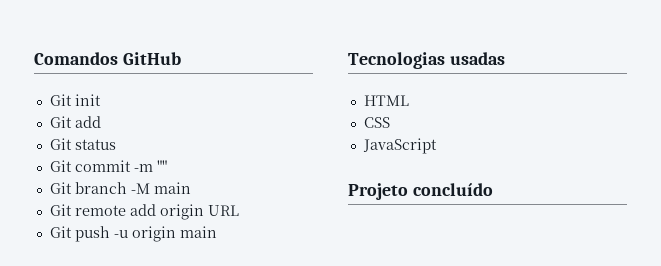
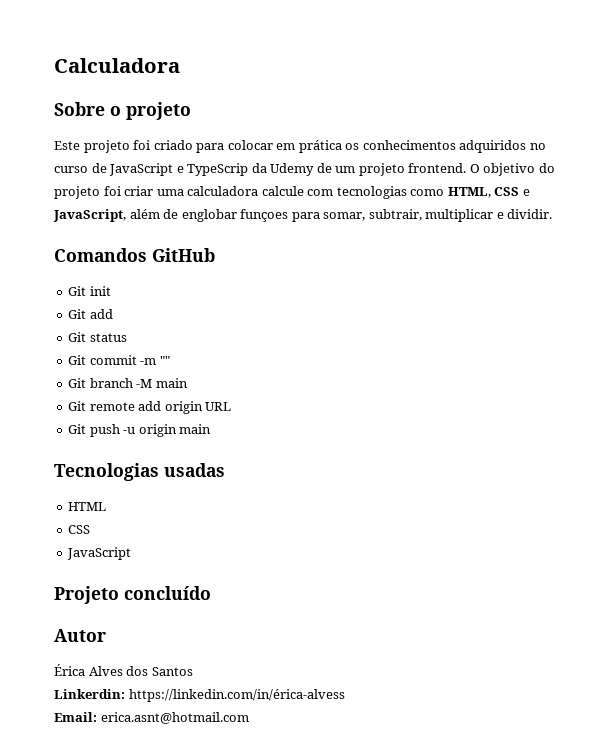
+ Calculadora
+ Sobre o projeto
+ Este projeto foi criado para colocar em prática os conhecimentos adquiridos no curso de JavaScript e TypeScrip da Udemy de um projeto frontend. O objetivo do projeto foi criar uma calculadora calcule com tecnologias como HTML, CSS e JavaScript, além de englobar funçoes para somar, subtrair, multiplicar e dividir.
+ Autor
+ Érica Alves dos Santos
+ Linkerdin: https://linkedin.com/in/érica-alvess
+ Email: erica.asnt@hotmail.com

